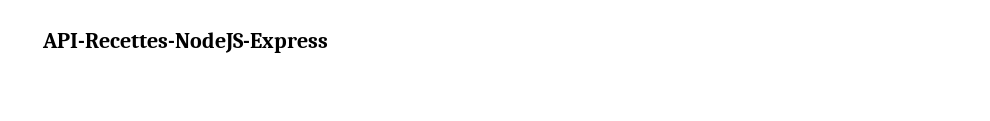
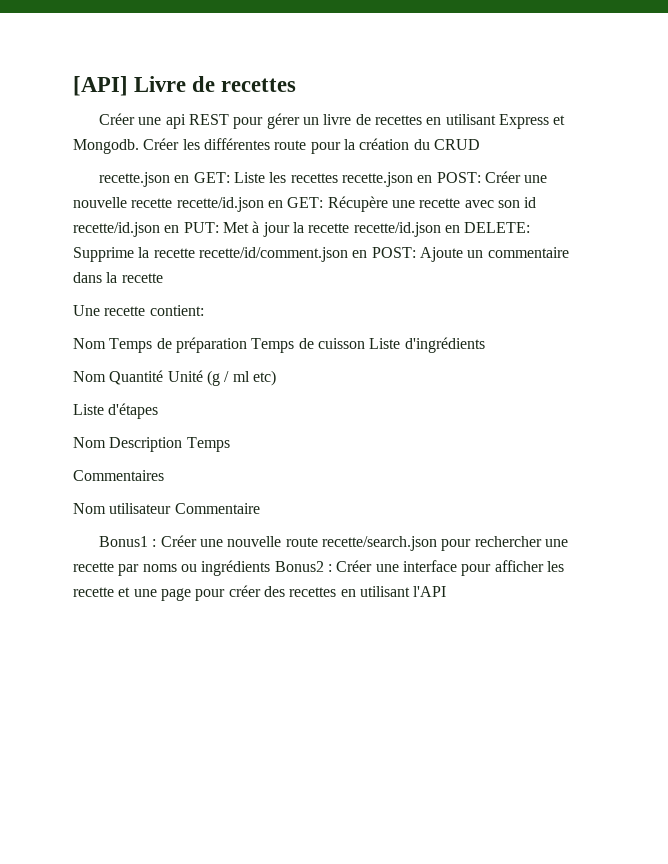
- API-Recettes-NodeJS-Express
+ [API] Livre de recettes
+ Créer une api REST pour gérer un livre de recettes en utilisant Express et Mongodb. Créer les différentes route pour la création du CRUD
+ recette.json en GET: Liste les recettes recette.json en POST: Créer une nouvelle recette recette/id.json en GET: Récupère une recette avec son id recette/id.json en PUT: Met à jour la recette recette/id.json en DELETE: Supprime la recette recette/id/comment.json en POST: Ajoute un commentaire dans la recette
+ Une recette contient:
+ Nom Temps de préparation Temps de cuisson Liste d'ingrédients
+ Nom Quantité Unité (g / ml etc)
+ Liste d'étapes
+ Nom Description Temps
+ Commentaires
+ Nom utilisateur Commentaire
+ Bonus1 : Créer une nouvelle route recette/search.json pour rechercher une recette par noms ou ingrédients Bonus2 : Créer une interface pour afficher les recette et une page pour créer des recettes en utilisant l'API

